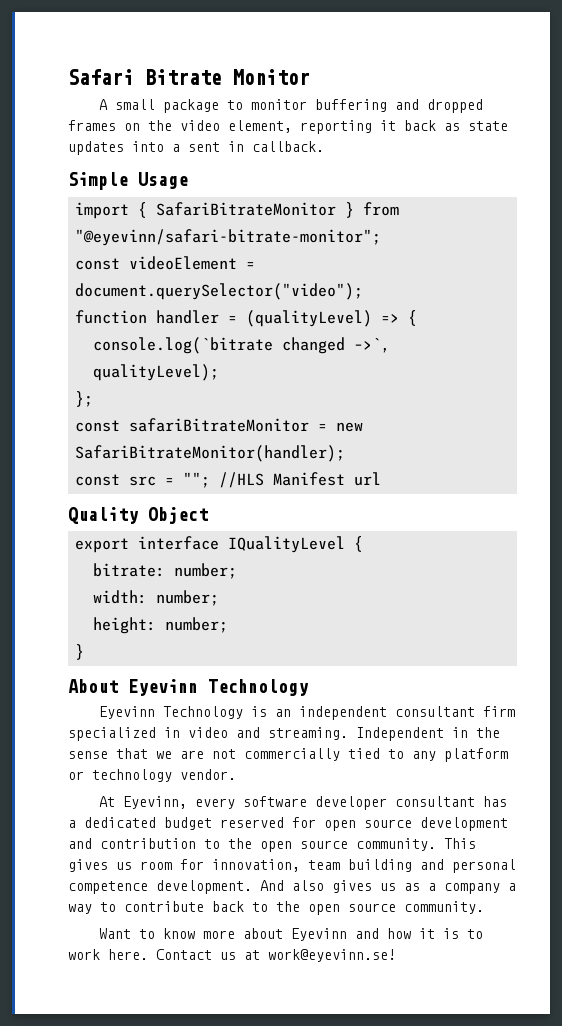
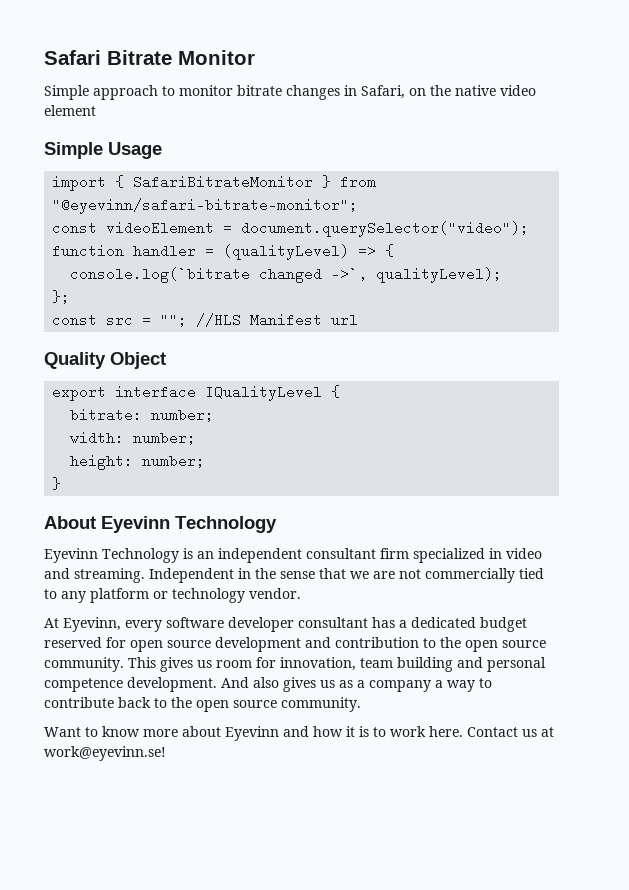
- A small package to monitor buffering and dropped frames on the video element, reporting it back as state updates into a sent in callback.
+ Simple approach to monitor bitrate changes in Safari, on the native video element
- const safariBitrateMonitor = new SafariBitrateMonitor(handler);

